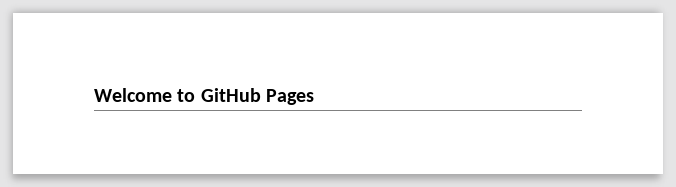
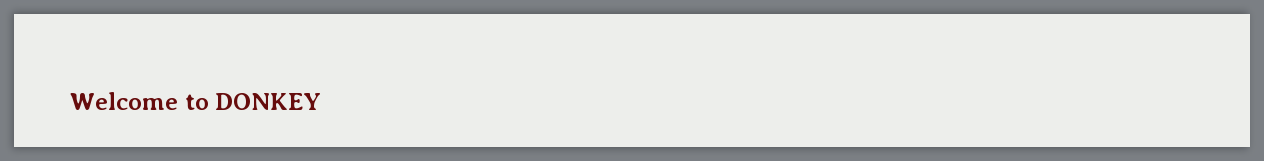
- Welcome to GitHub Pages
+ Welcome to DONKEY

